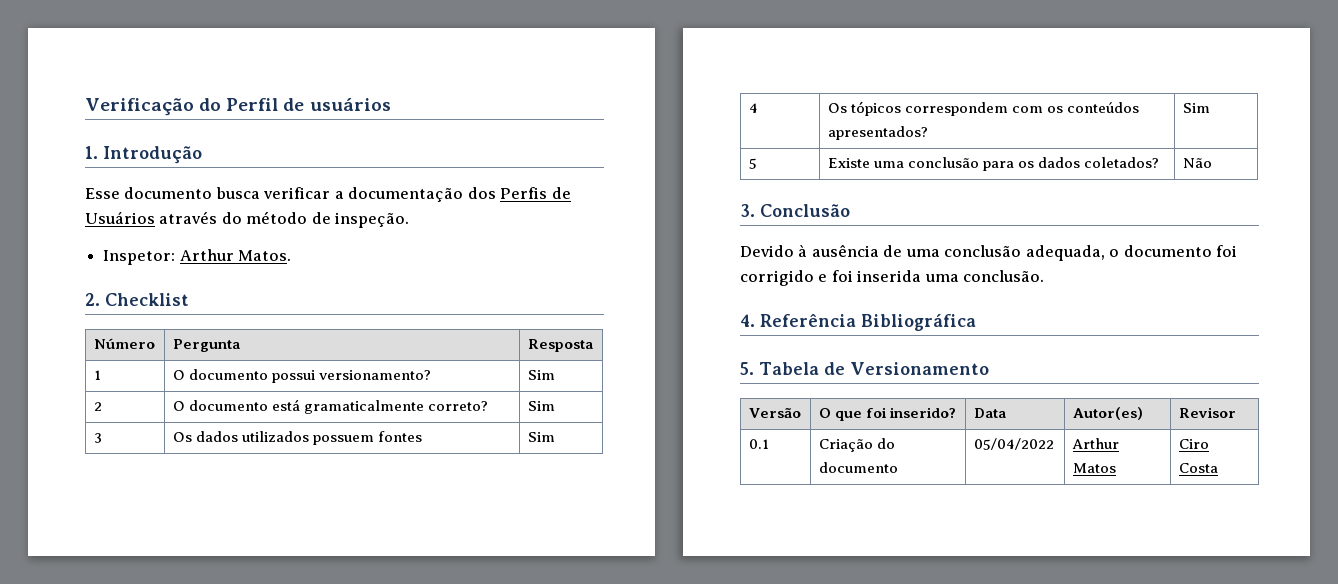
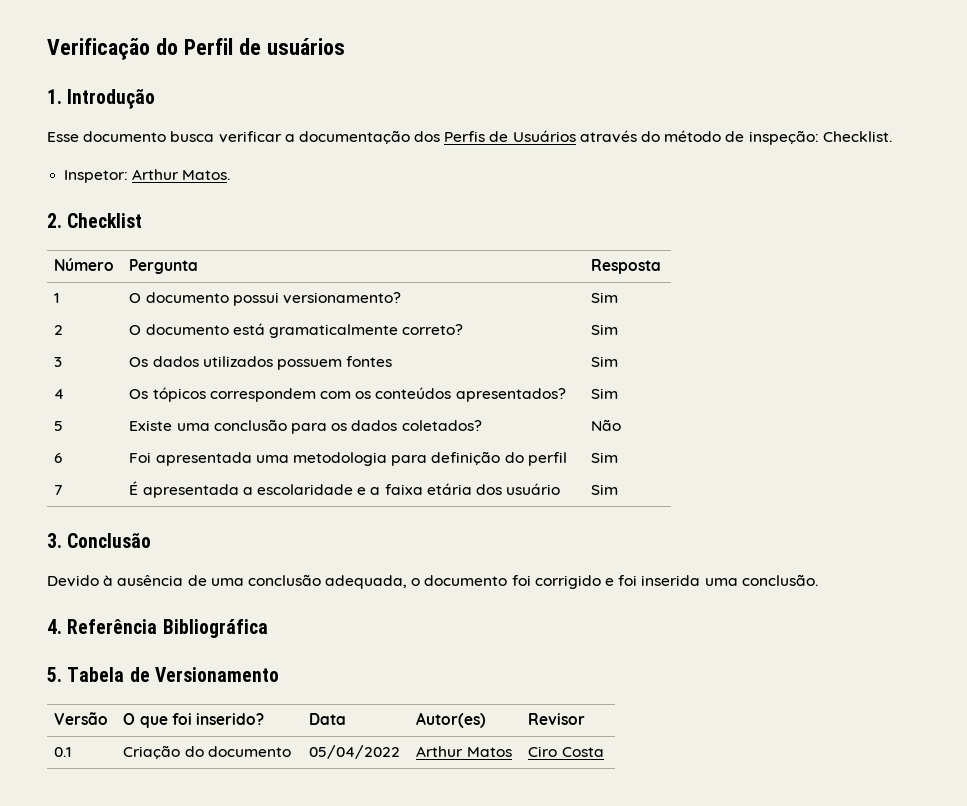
- Esse documento busca verificar a documentação dos Perfis de Usuários através do método de inspeção.
+ Esse documento busca verificar a documentação dos Perfis de Usuários através do método de inspeção: Checklist.
+ 6 | Foi apresentada uma metodologia para definição do perfil | Sim
+ 7 | É apresentada a escolaridade e a faixa etária dos usuário | Sim

